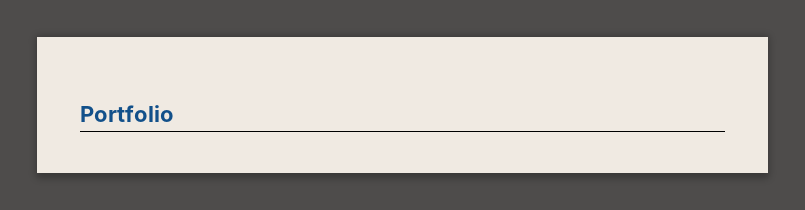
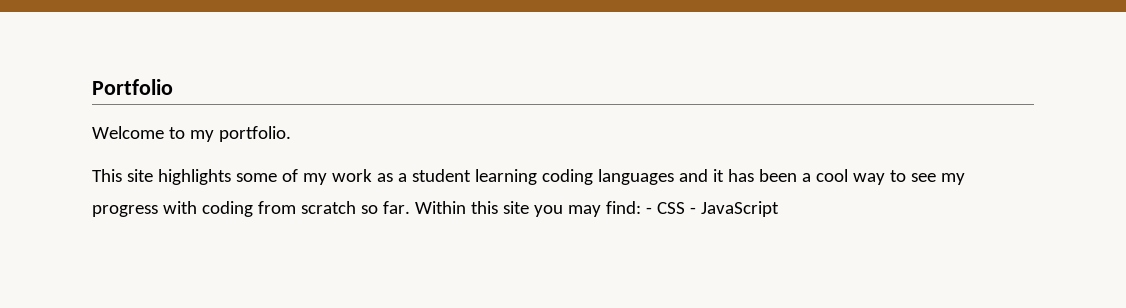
+ Welcome to my portfolio.
+ This site highlights some of my work as a student learning coding languages and it has been a cool way to see my progress with coding from scratch so far. Within this site you may find: - CSS - JavaScript

